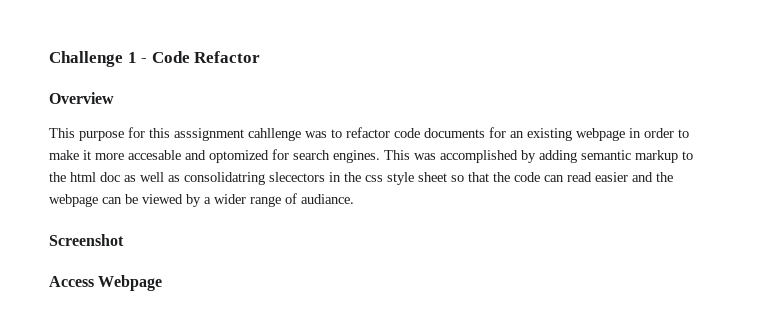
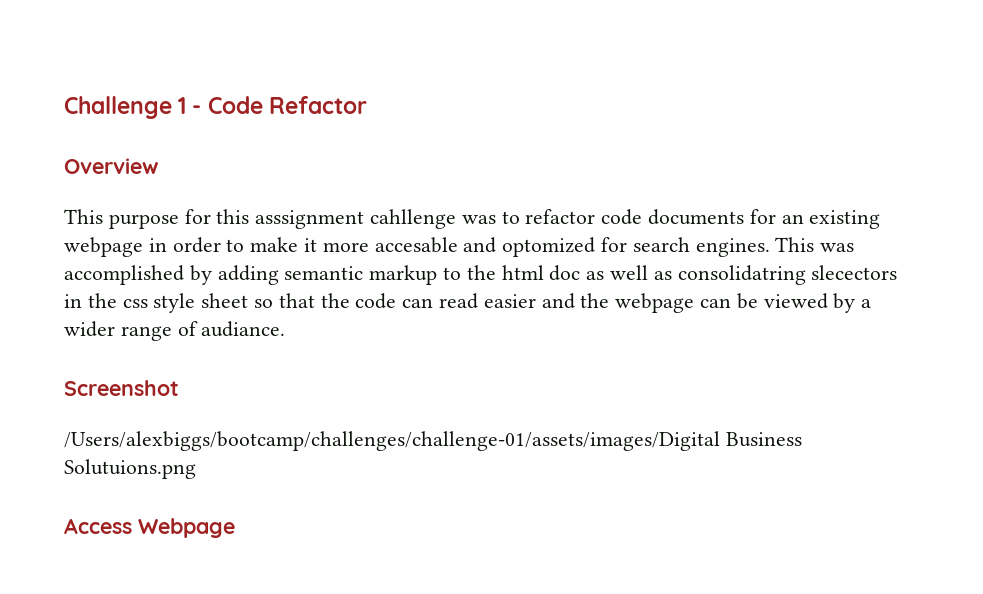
+ /Users/alexbiggs/bootcamp/challenges/challenge-01/assets/images/Digital Business Solutuions.png

